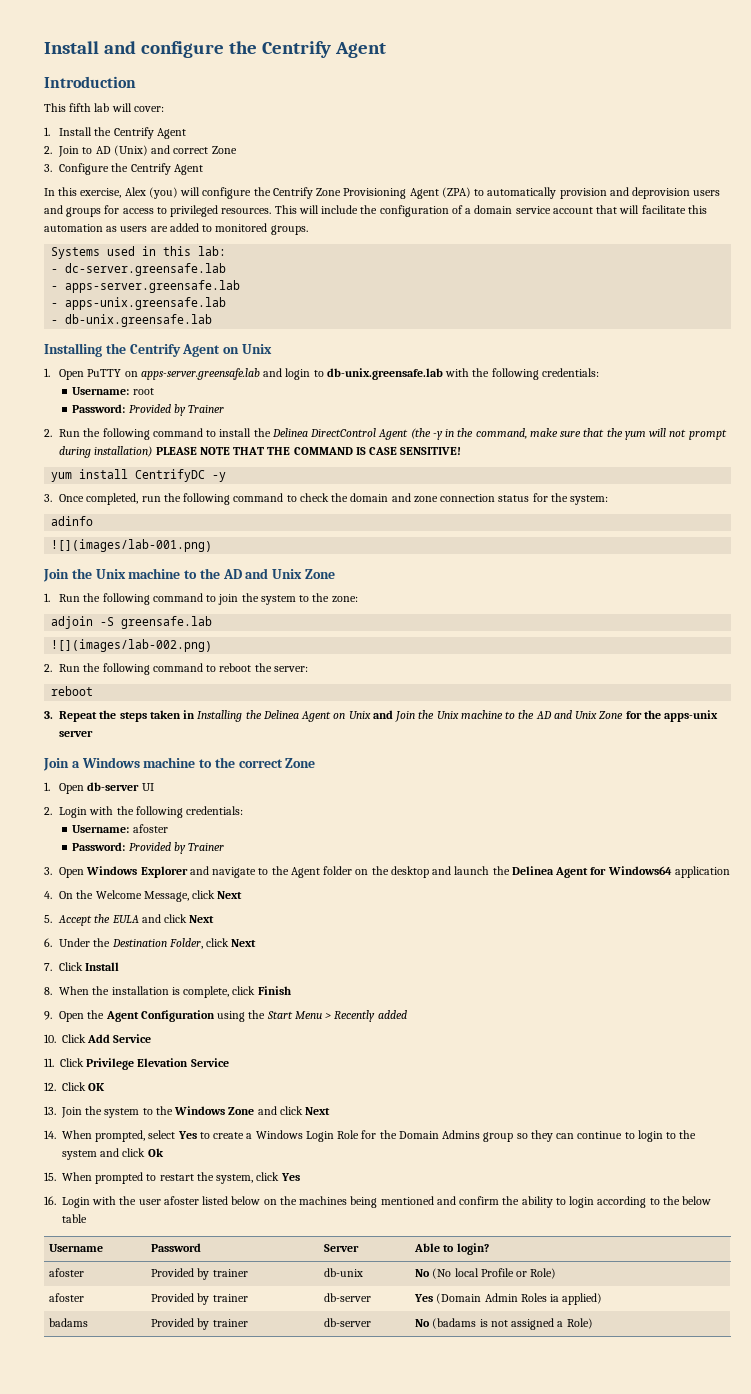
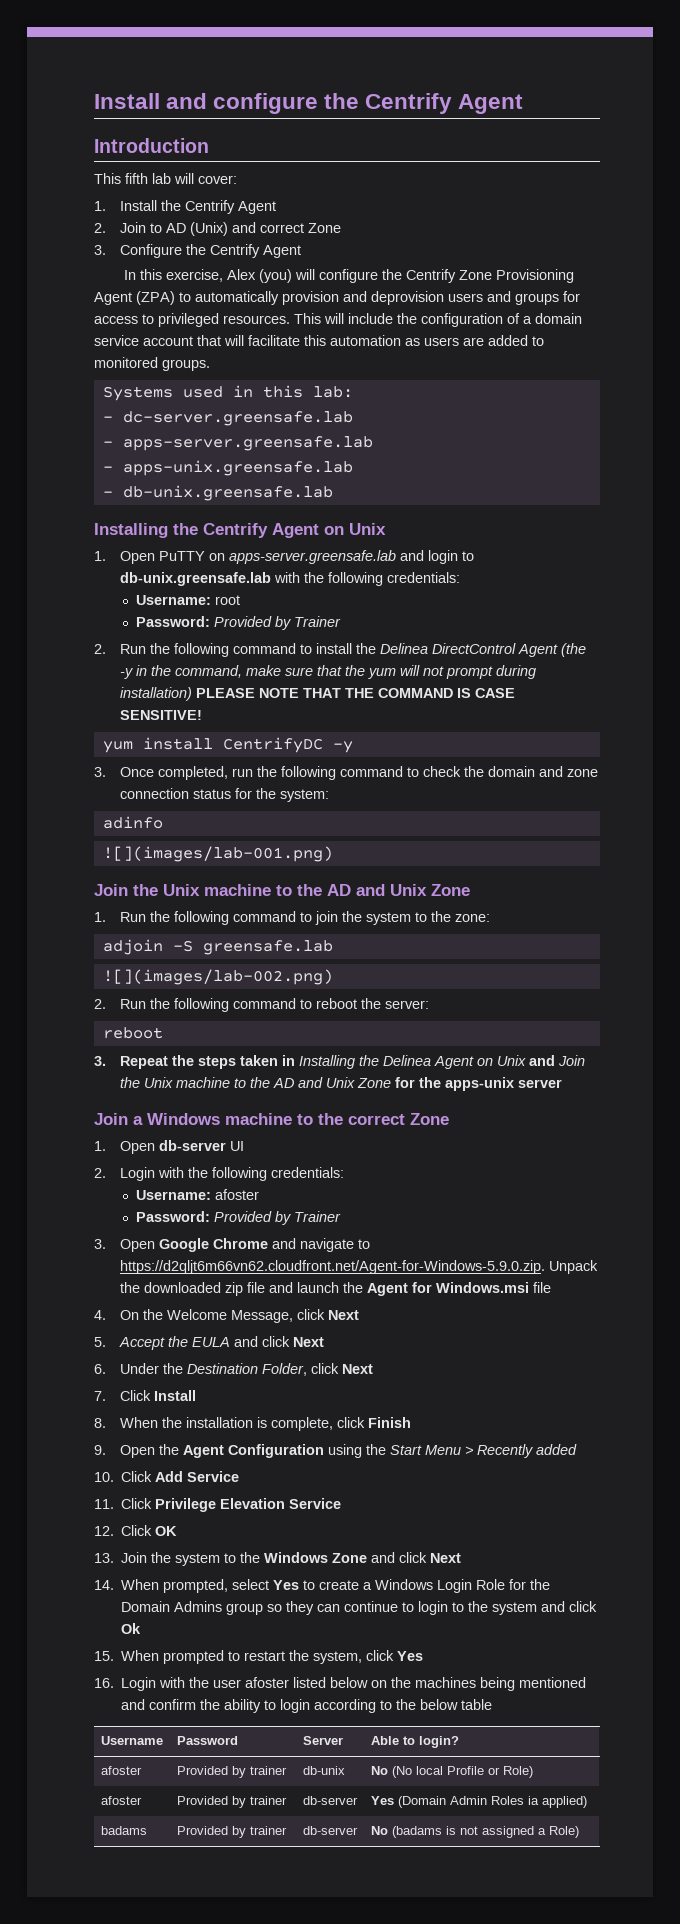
- 3. Open Windows Explorer and navigate to the Agent folder on the desktop and launch the Delinea Agent for Windows64 application
+ 3. Open Google Chrome and navigate to https://d2qljt6m66vn62.cloudfront.net/Agent-for-Windows-5.9.0.zip. Unpack the downloaded zip file and launch the Agent for Windows.msi file

